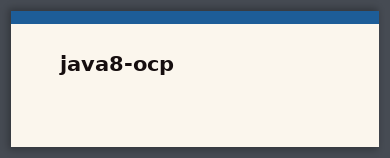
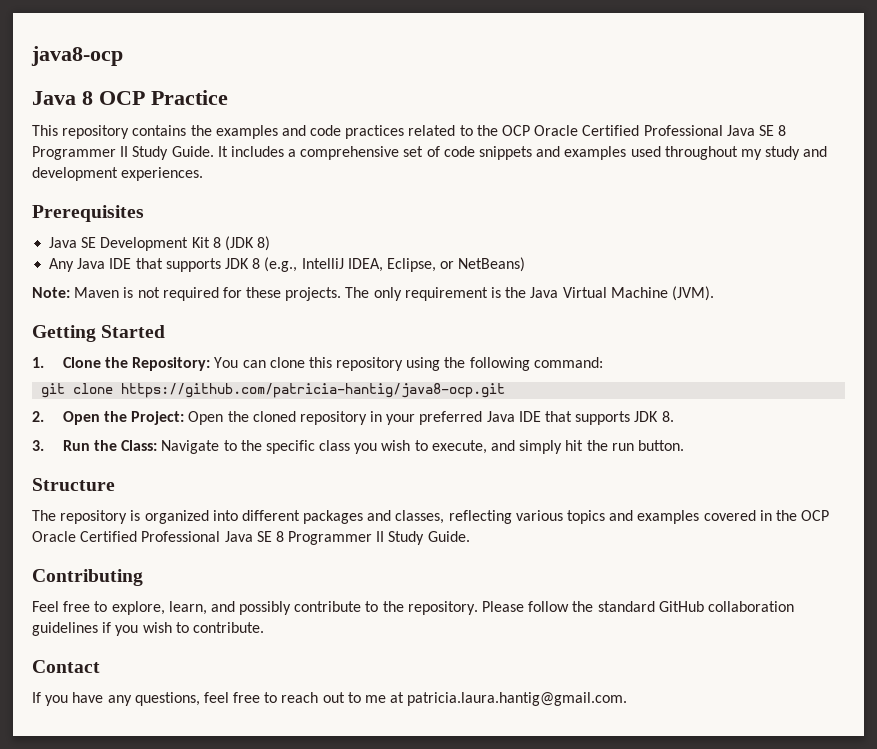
+ Java 8 OCP Practice
+ This repository contains the examples and code practices related to the OCP Oracle Certified Professional Java SE 8 Programmer II Study Guide. It includes a comprehensive set of code snippets and examples used throughout my study and development experiences.
+ Prerequisites
+ Java SE Development Kit 8 (JDK 8)
+ Any Java IDE that supports JDK 8 (e.g., IntelliJ IDEA, Eclipse, or NetBeans)
+ Note: Maven is not required for these projects. The only requirement is the Java Virtual Machine (JVM).
+ Getting Started
+ 1. Clone the Repository: You can clone this repository using the following command:
+ git clone https://github.com/patricia-hantig/java8-ocp.git
+ 2. Open the Project: Open the cloned repository in your preferred Java IDE that supports JDK 8.
+ 3. Run the Class: Navigate to the specific class you wish to execute, and simply hit the run button.
+ Structure
+ The repository is organized into different packages and classes, reflecting various topics and examples covered in the OCP Oracle Certified Professional Java SE 8 Programmer II Study Guide.
+ Contributing
+ Feel free to explore, learn, and possibly contribute to the repository. Please follow the standard GitHub collaboration guidelines if you wish to contribute.
+ Contact
+ If you have any questions, feel free to reach out to me at patricia.laura.hantig@gmail.com.

